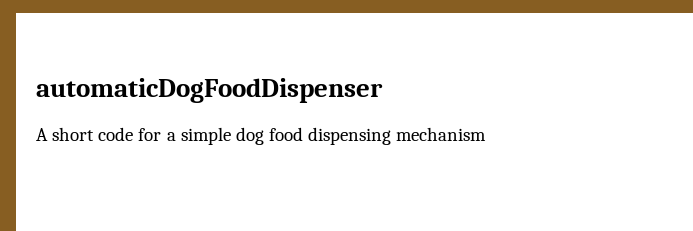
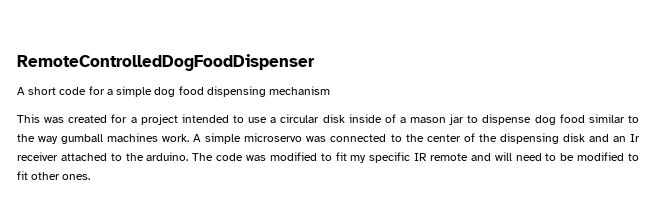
- automaticDogFoodDispenser
+ RemoteControlledDogFoodDispenser
+ This was created for a project intended to use a circular disk inside of a mason jar to dispense dog food similar to the way gumball machines work. A simple microservo was connected to the center of the dispensing disk and an Ir receiver attached to the arduino. The code was modified to fit my specific IR remote and will need to be modified to fit other ones.

